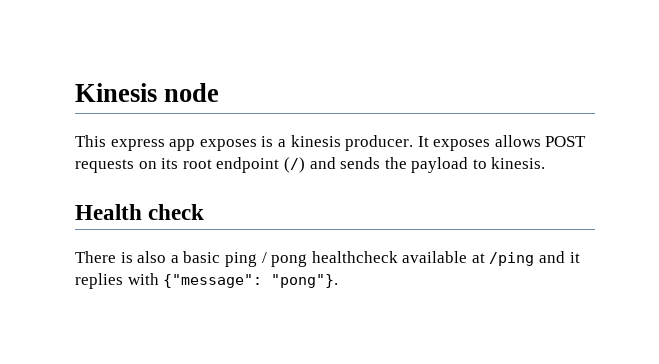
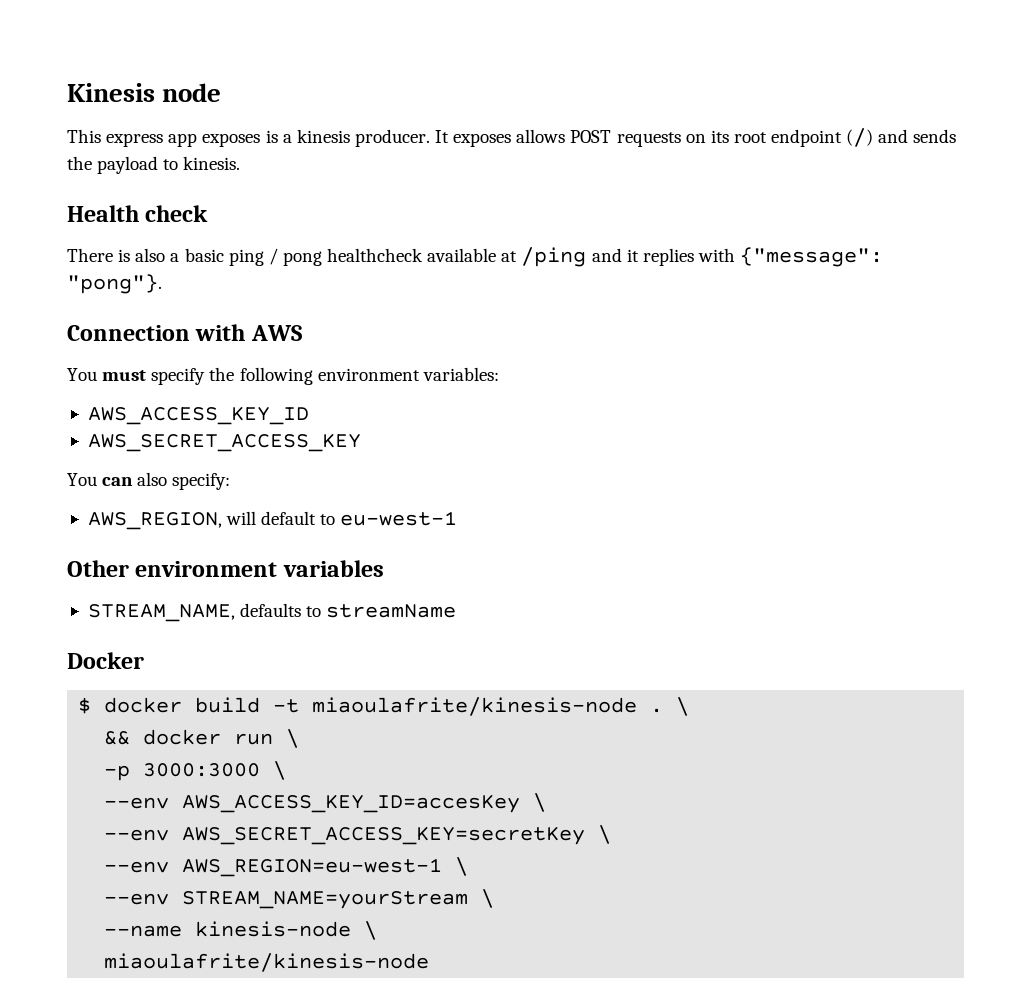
+ Connection with AWS
+ You must specify the following environment variables:
+ AWS_ACCESS_KEY_ID
+ AWS_SECRET_ACCESS_KEY
+ You can also specify:
+ AWS_REGION, will default to eu-west-1
+ Other environment variables
+ STREAM_NAME, defaults to streamName
+ Docker
+ $ docker build -t miaoulafrite/kinesis-node . \
+ && docker run \
+ -p 3000:3000 \
+ --env AWS_ACCESS_KEY_ID=accesKey \
+ --env AWS_SECRET_ACCESS_KEY=secretKey \
+ --env AWS_REGION=eu-west-1 \
+ --env STREAM_NAME=yourStream \
+ --name kinesis-node \
+ miaoulafrite/kinesis-node

